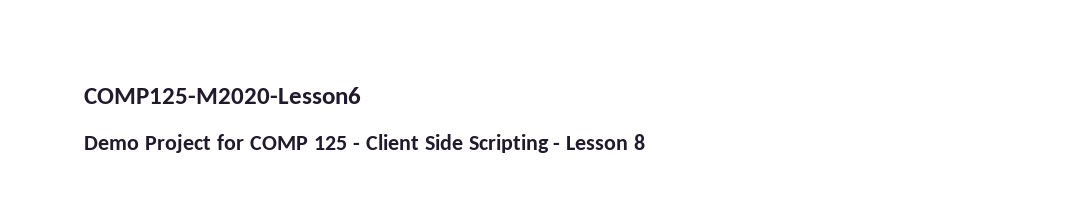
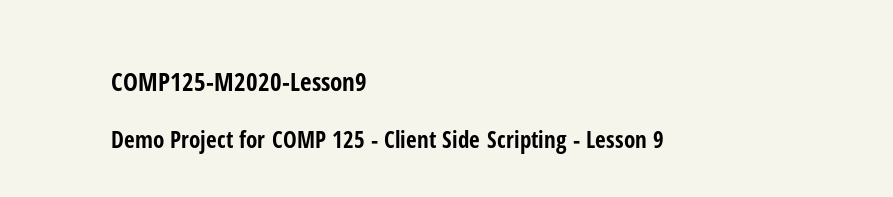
- COMP125-M2020-Lesson6
+ COMP125-M2020-Lesson9
- Demo Project for COMP 125 - Client Side Scripting - Lesson 8
+ Demo Project for COMP 125 - Client Side Scripting - Lesson 9

